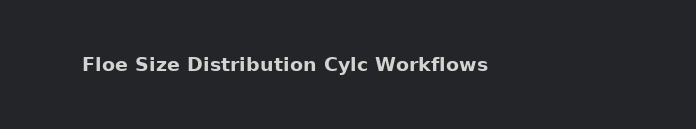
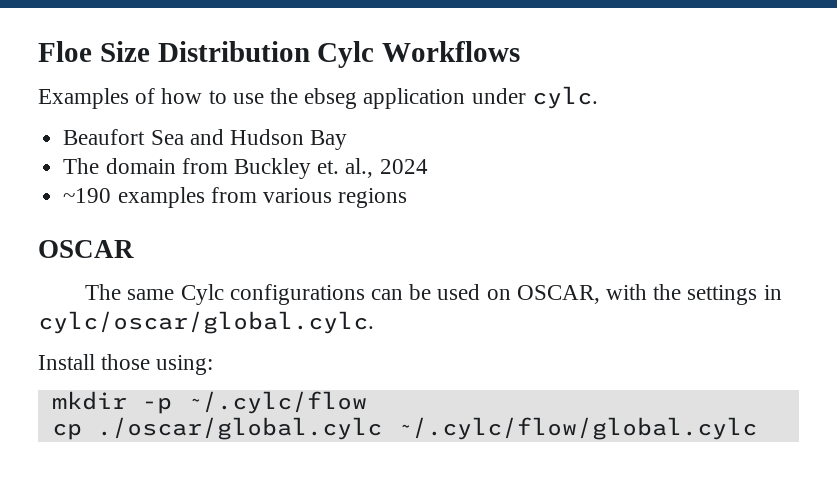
+ Examples of how to use the ebseg application under cylc.
+ Beaufort Sea and Hudson Bay
+ The domain from Buckley et. al., 2024
+ ~190 examples from various regions
+ OSCAR
+ The same Cylc configurations can be used on OSCAR, with the settings in cylc/oscar/global.cylc.
+ Install those using:
+ mkdir -p ~/.cylc/flow
+ cp ./oscar/global.cylc ~/.cylc/flow/global.cylc

